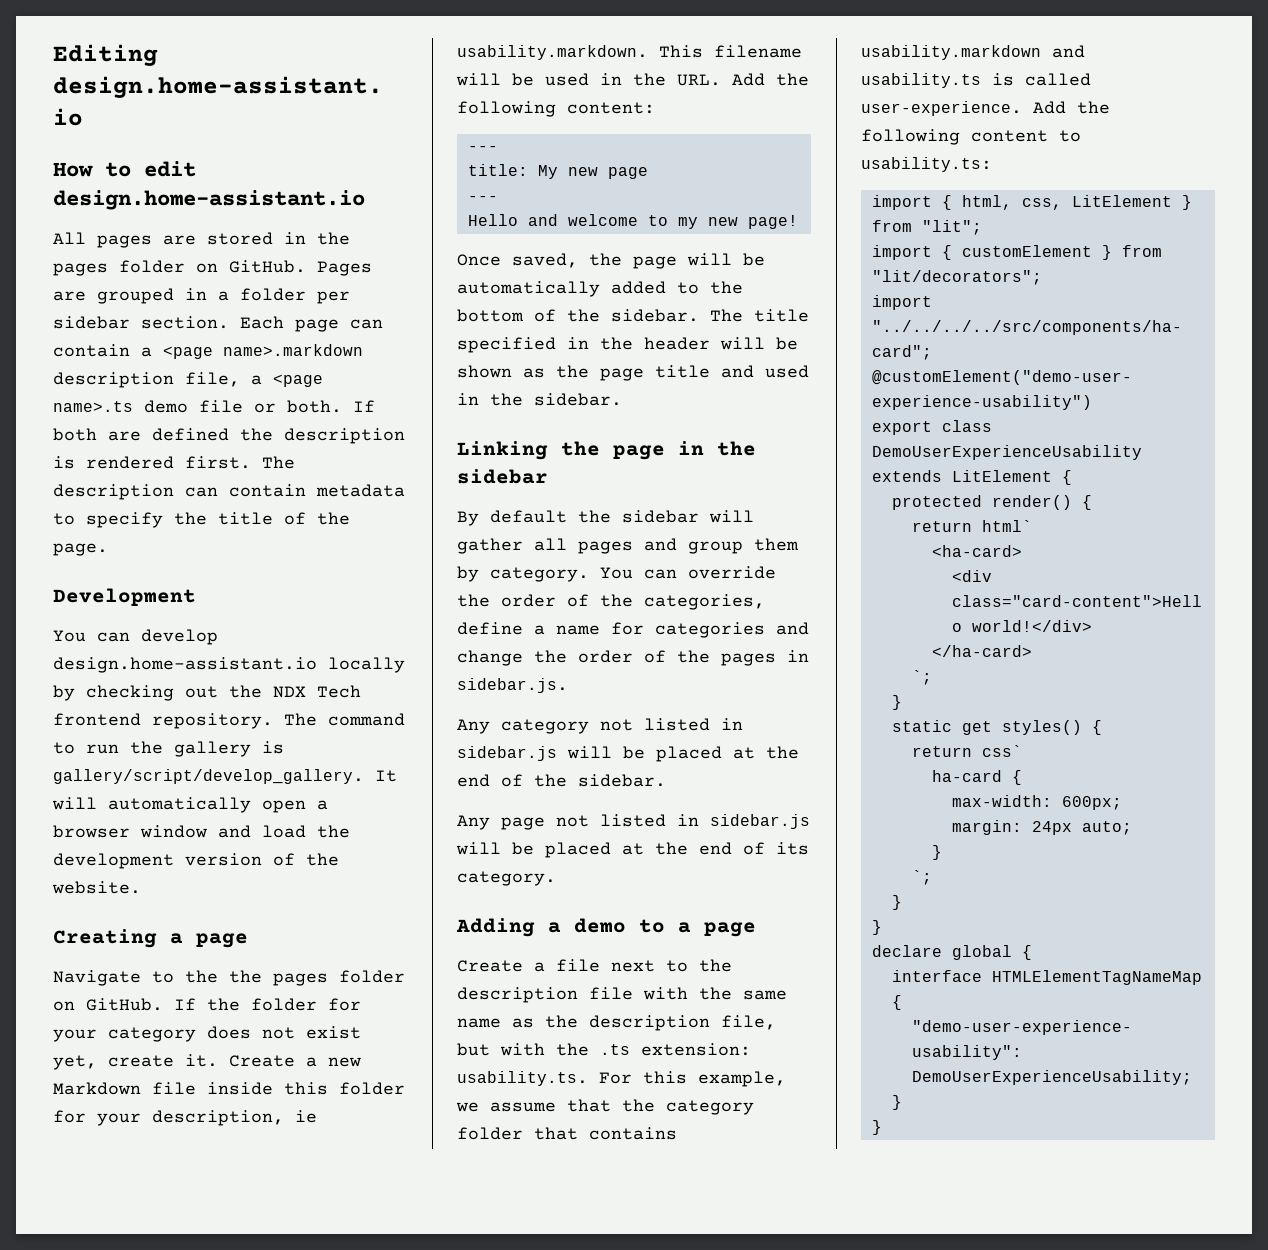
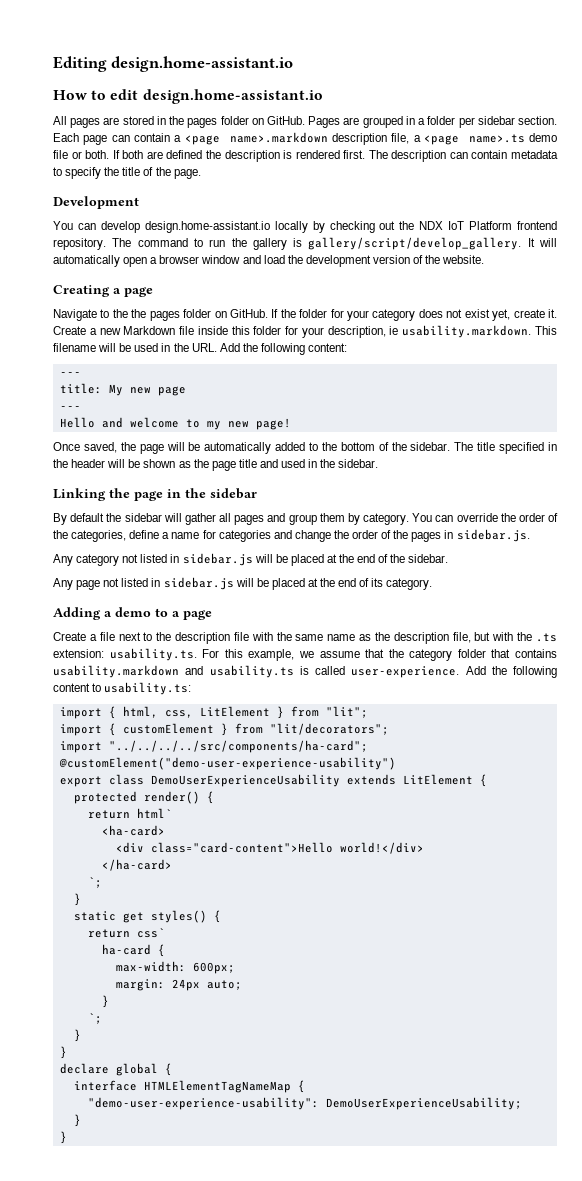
- You can develop design.home-assistant.io locally by checking out the NDX Tech frontend repository.
+ You can develop design.home-assistant.io locally by checking out the NDX IoT Platform frontend repository.

